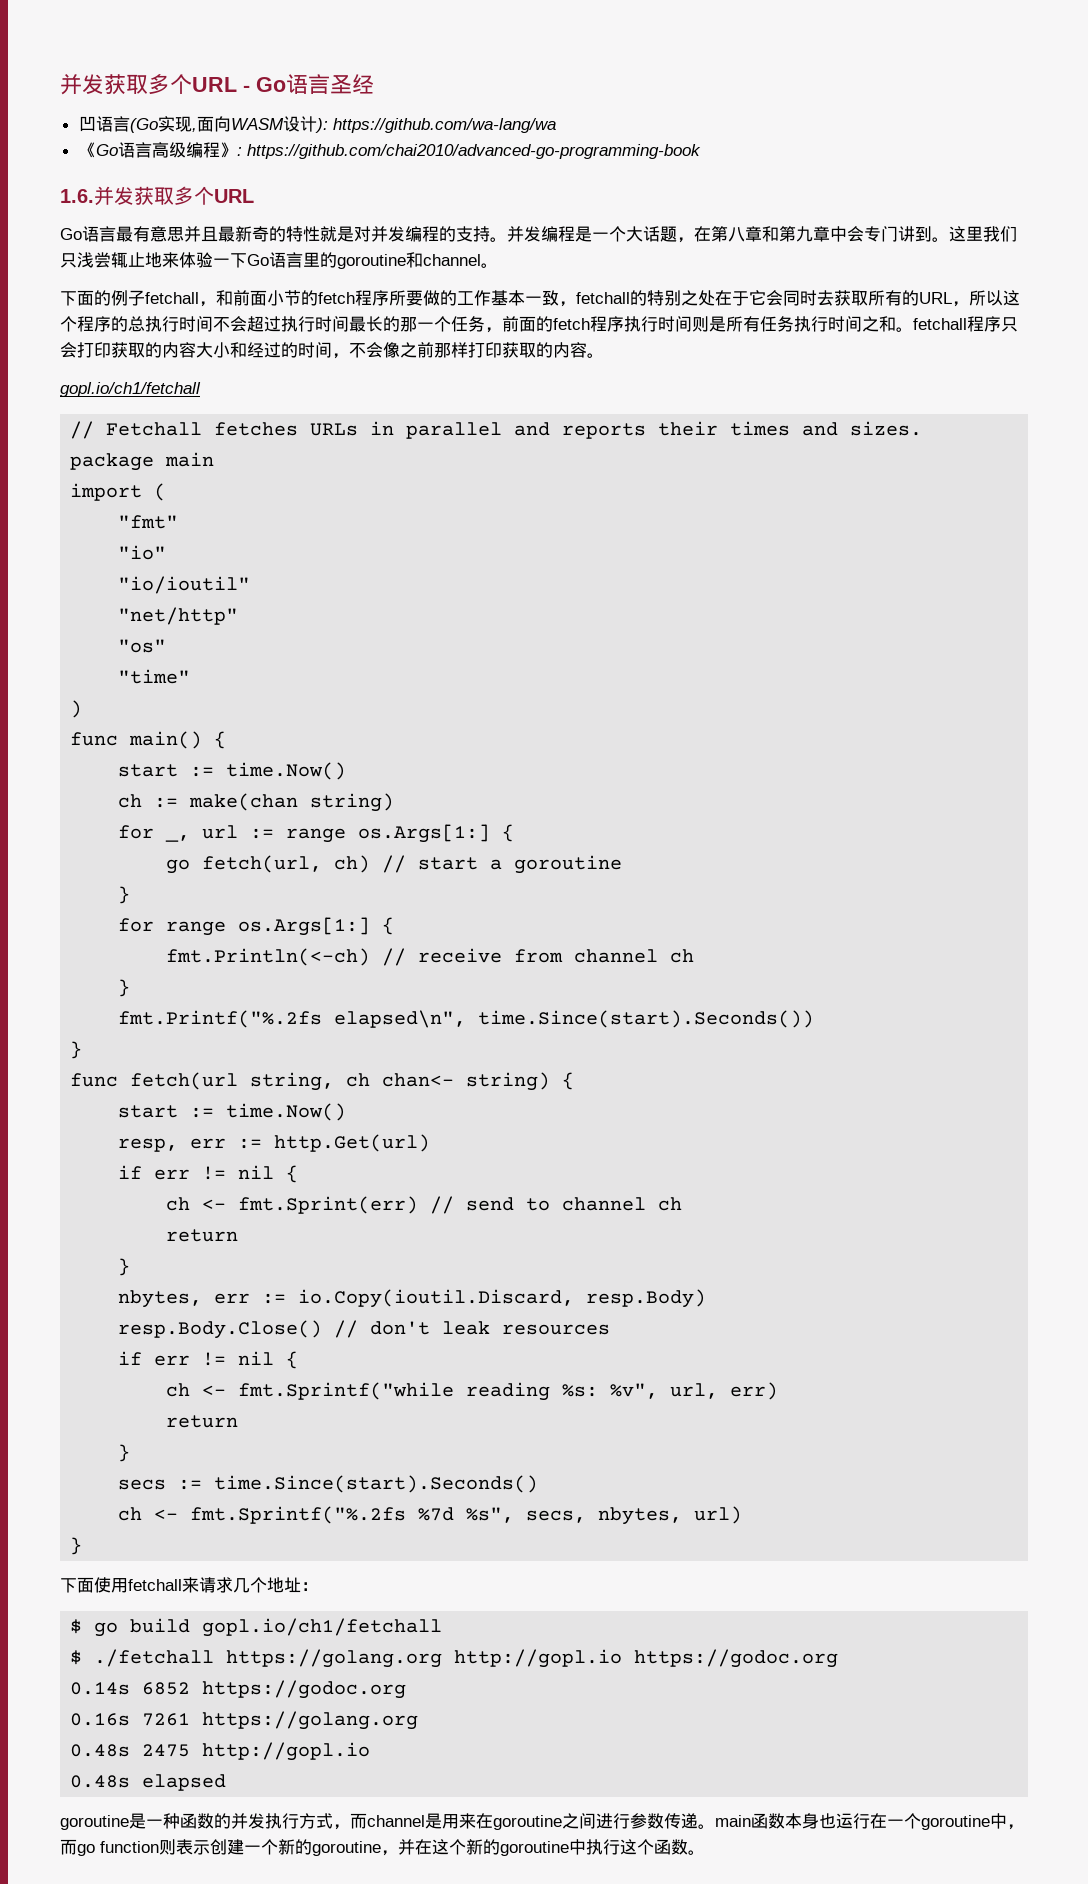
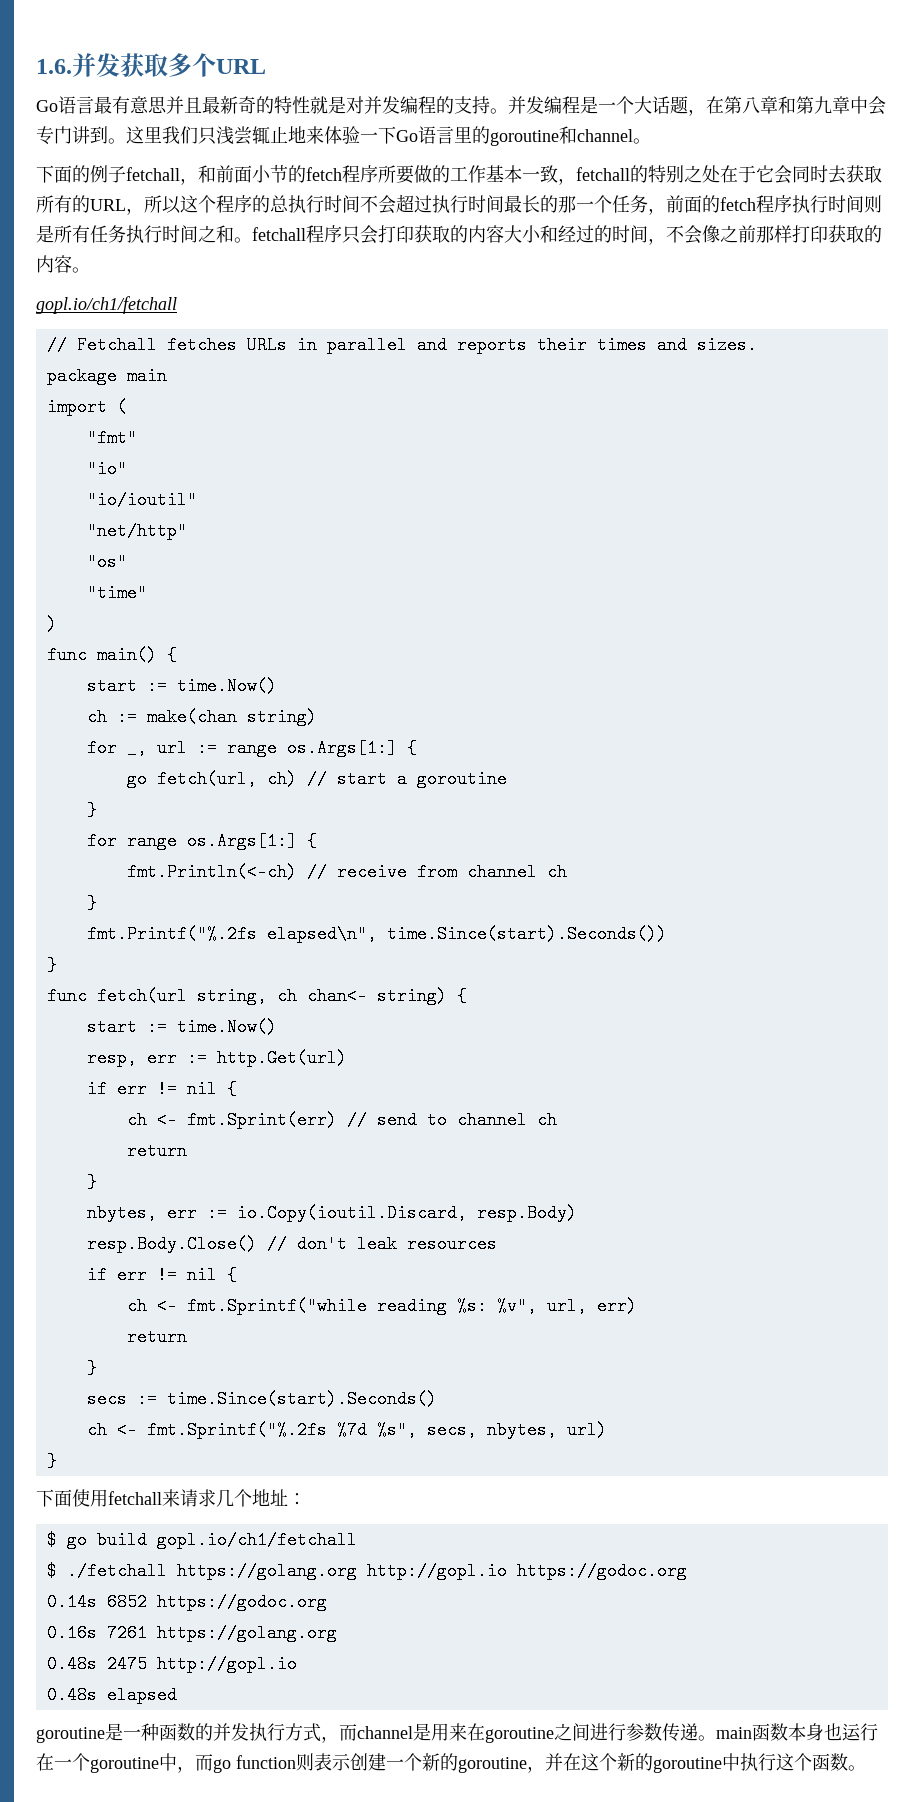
- 并发获取多个URL - Go语言圣经
- 凹语言(Go实现,面向WASM设计): https://github.com/wa-lang/wa
- 《Go语言高级编程》: https://github.com/chai2010/advanced-go-programming-book

